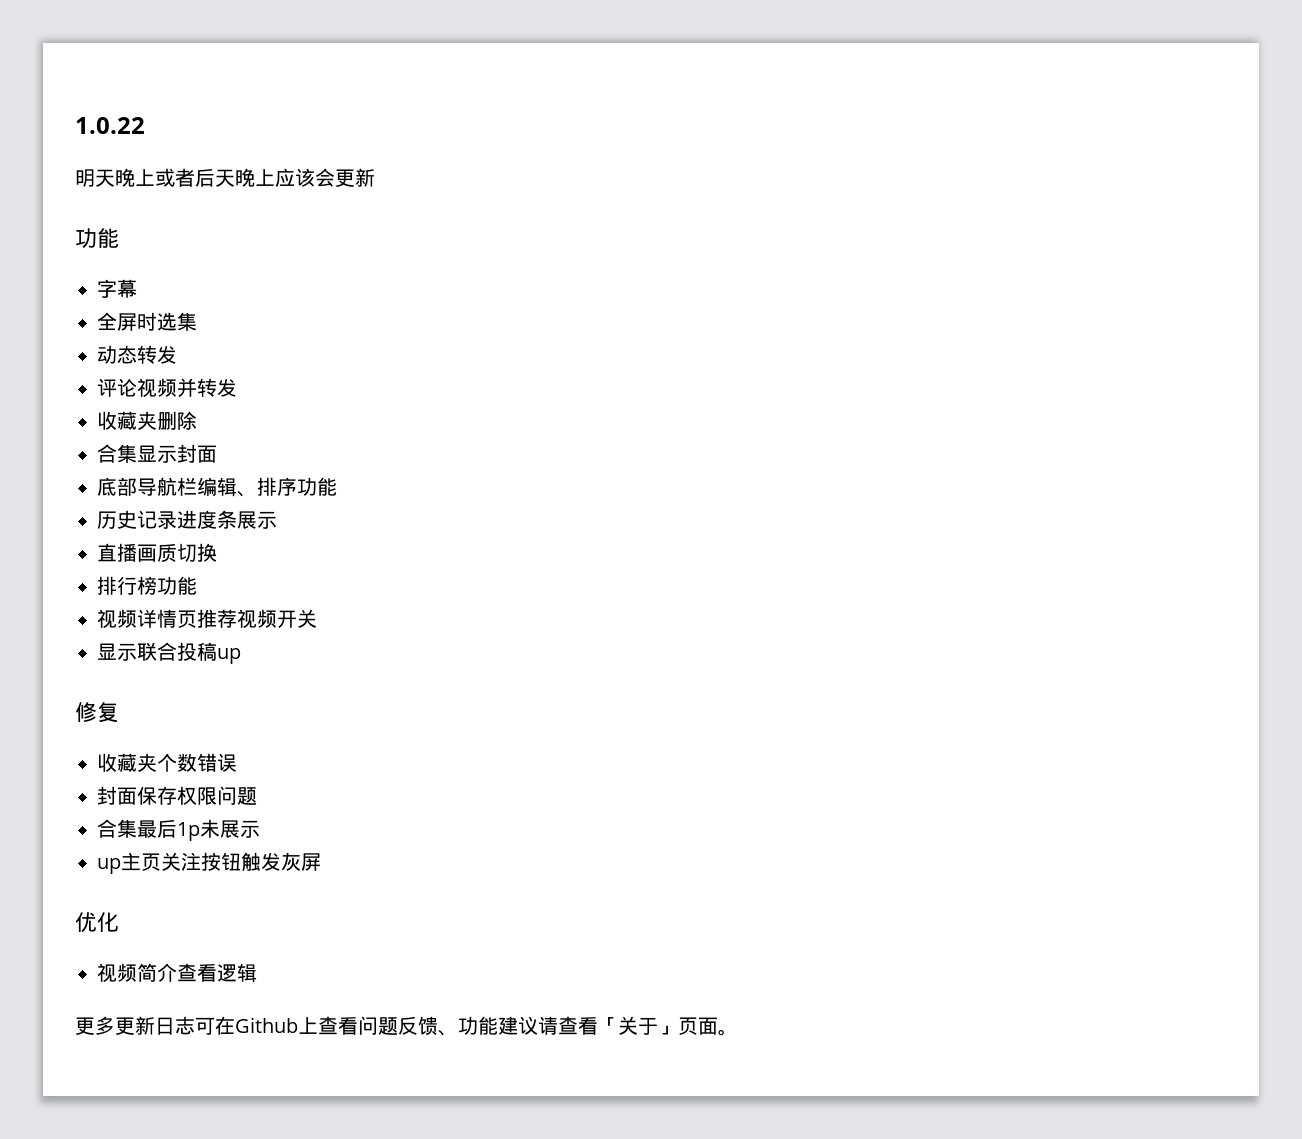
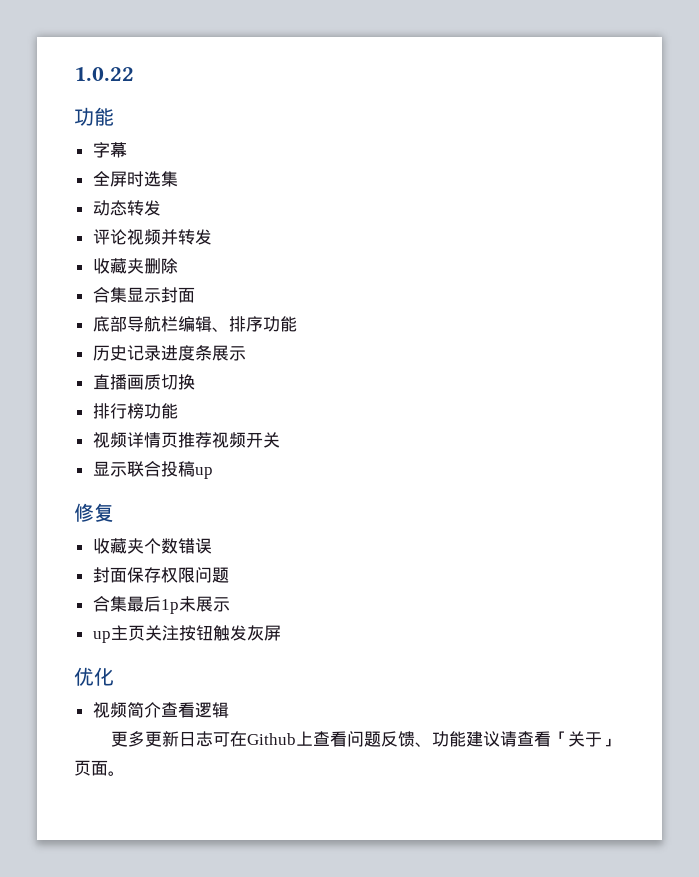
- 明天晚上或者后天晚上应该会更新

